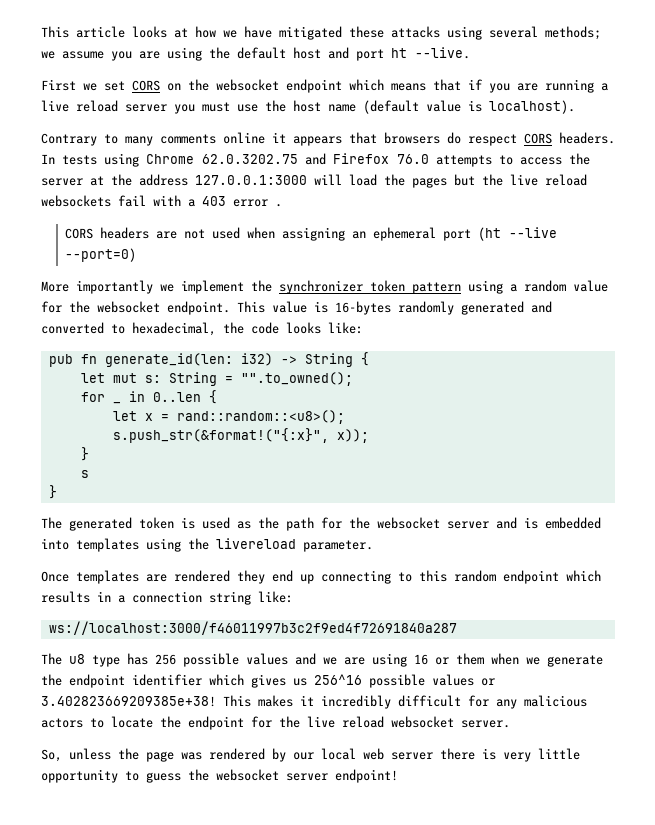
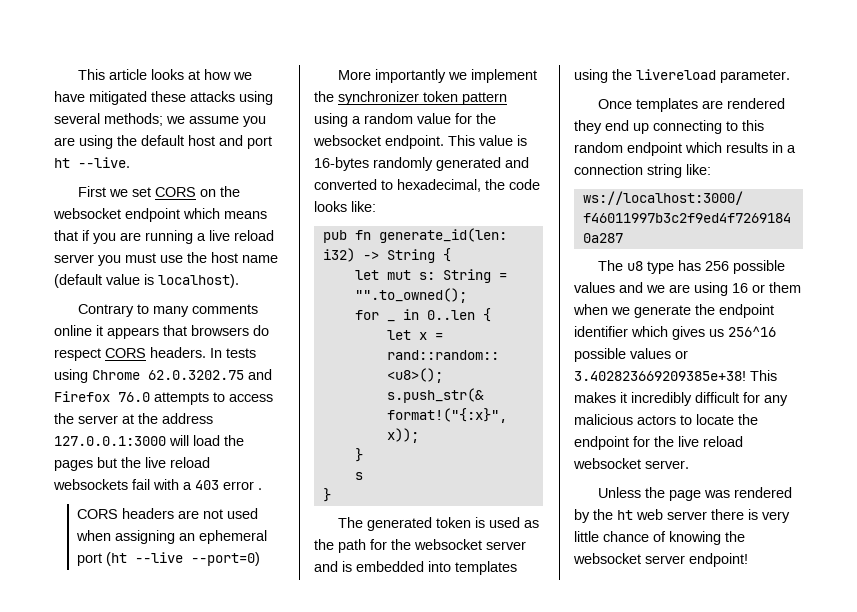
- So, unless the page was rendered by our local web server there is very little opportunity to guess the websocket server endpoint!
+ Unless the page was rendered by the ht web server there is very little chance of knowing the websocket server endpoint!

